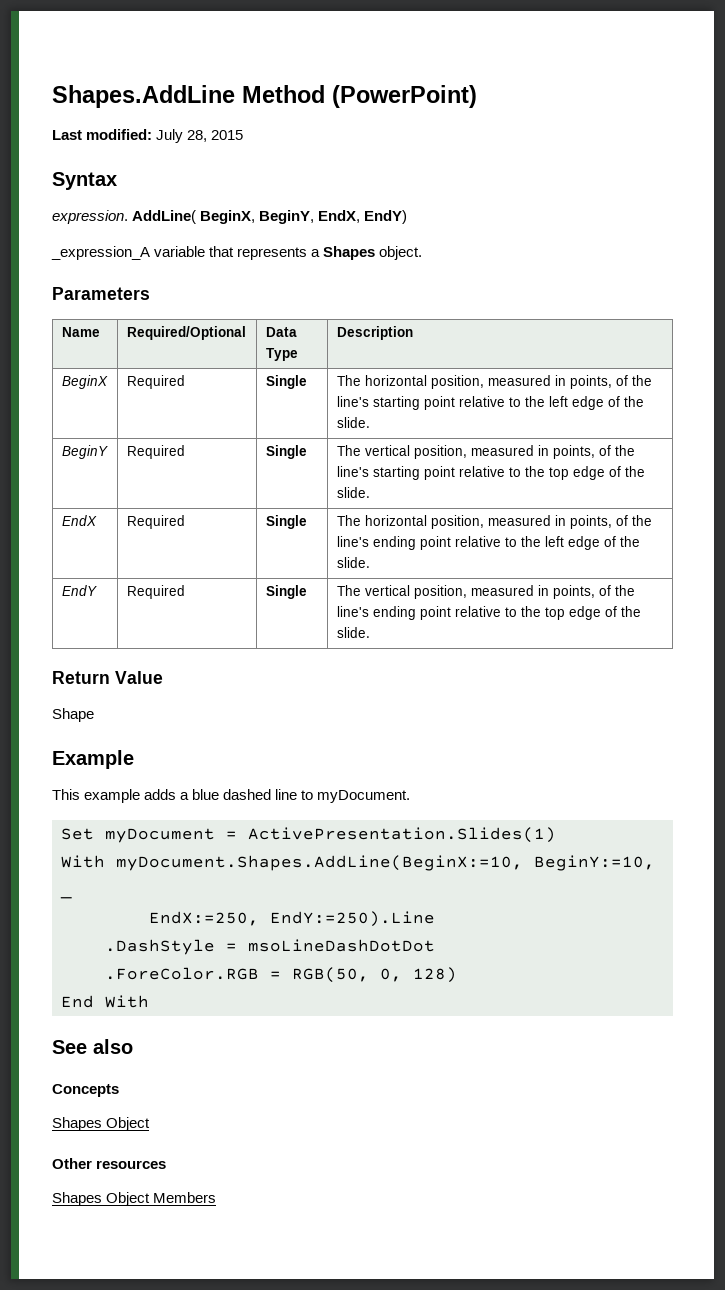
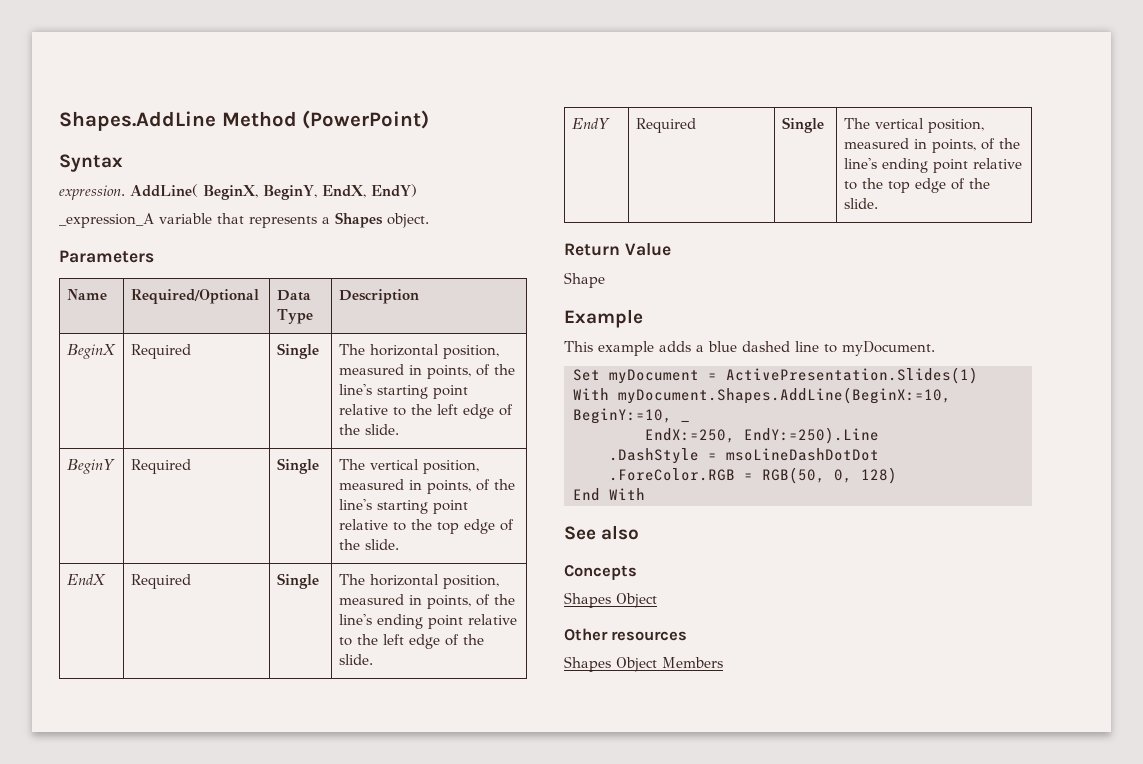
- Last modified: July 28, 2015

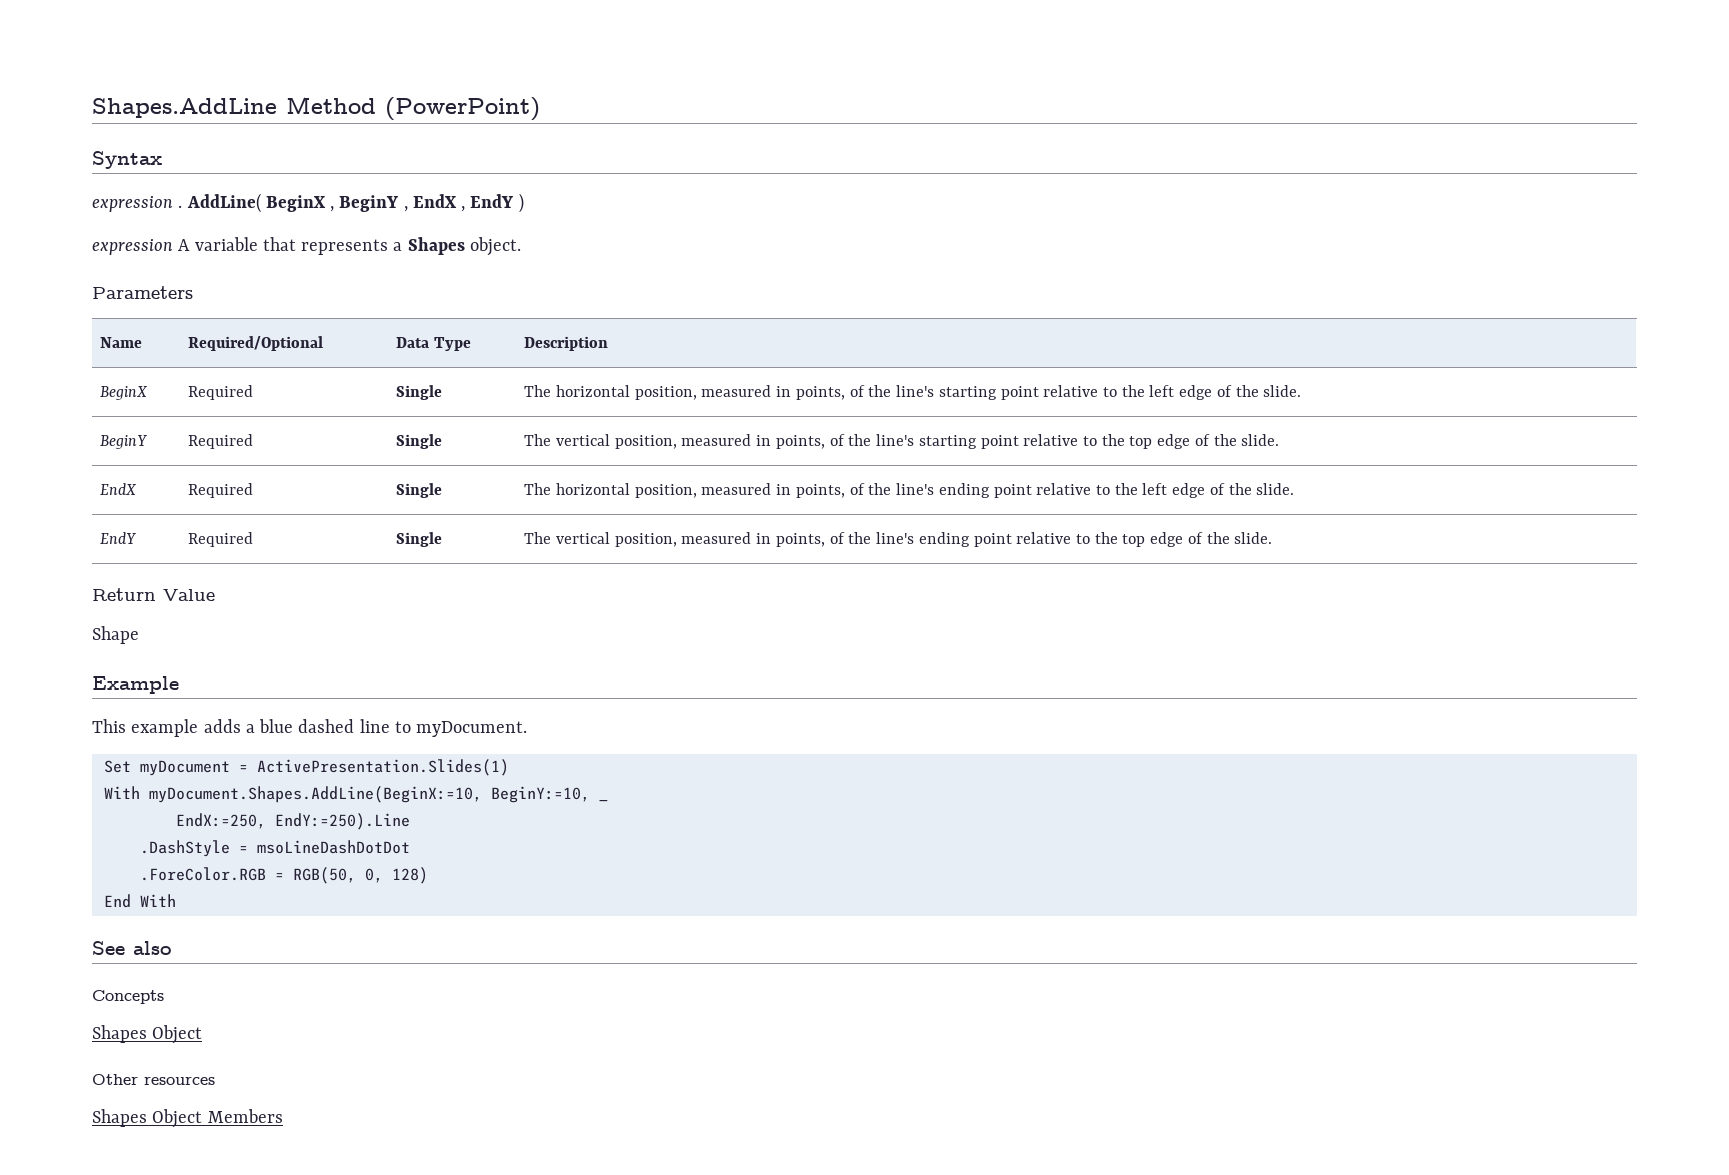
- expression. AddLine( BeginX, BeginY, EndX, EndY)
- _expression_A variable that represents a Shapes object.
+ expression . AddLine( BeginX , BeginY , EndX , EndY )
+ expression A variable that represents a Shapes object.

